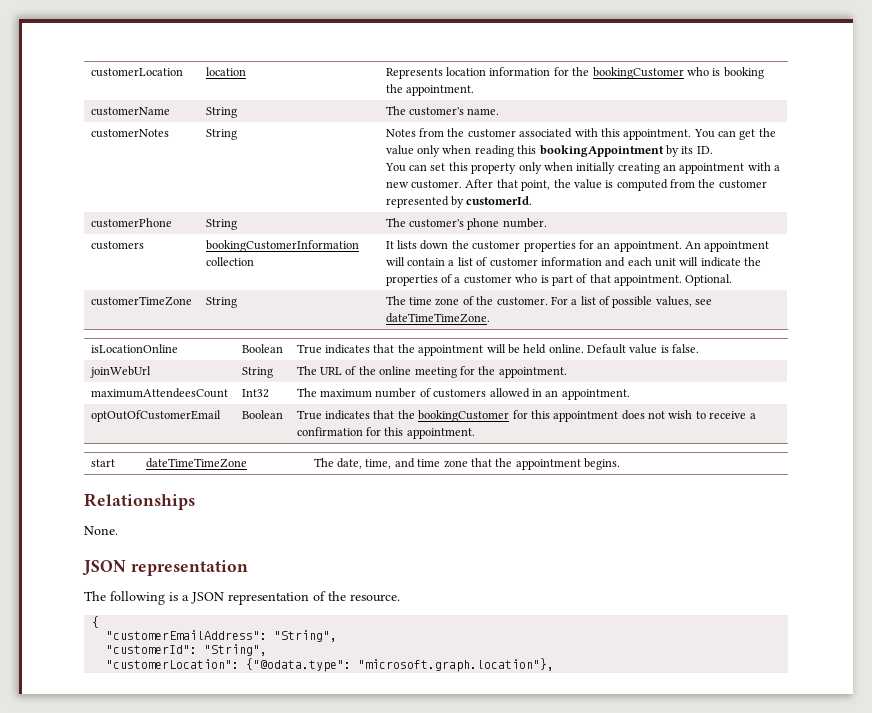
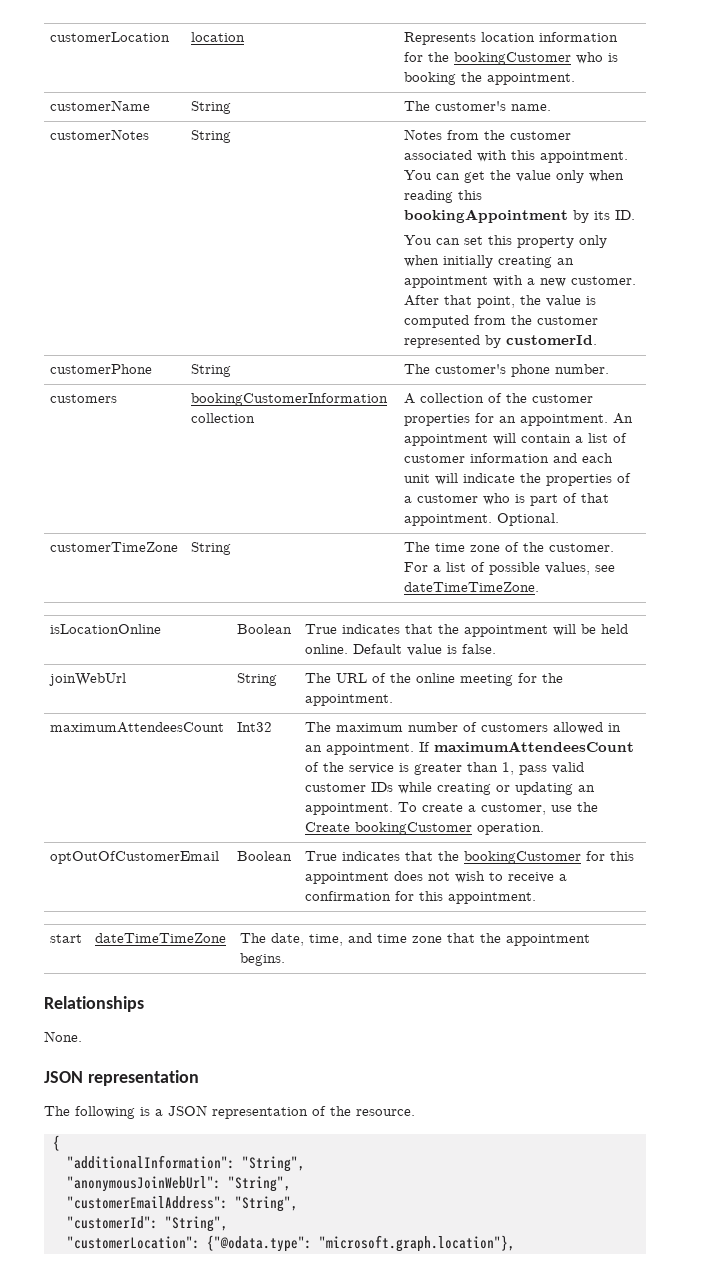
- customers | bookingCustomerInformation collection | It lists down the customer properties for an appointment. An appointment will contain a list of customer information and each unit will indicate the properties of a customer who is part of that appointment. Optional.
+ customers | bookingCustomerInformation collection | A collection of the customer properties for an appointment. An appointment will contain a list of customer information and each unit will indicate the properties of a customer who is part of that appointment. Optional.
- maximumAttendeesCount | Int32 | The maximum number of customers allowed in an appointment.
+ maximumAttendeesCount | Int32 | The maximum number of customers allowed in an appointment. If maximumAttendeesCount of the service is greater than 1, pass valid customer IDs while creating or updating an appointment. To create a customer, use the Create bookingCustomer operation.
+ "additionalInformation": "String",
+ "anonymousJoinWebUrl": "String",

